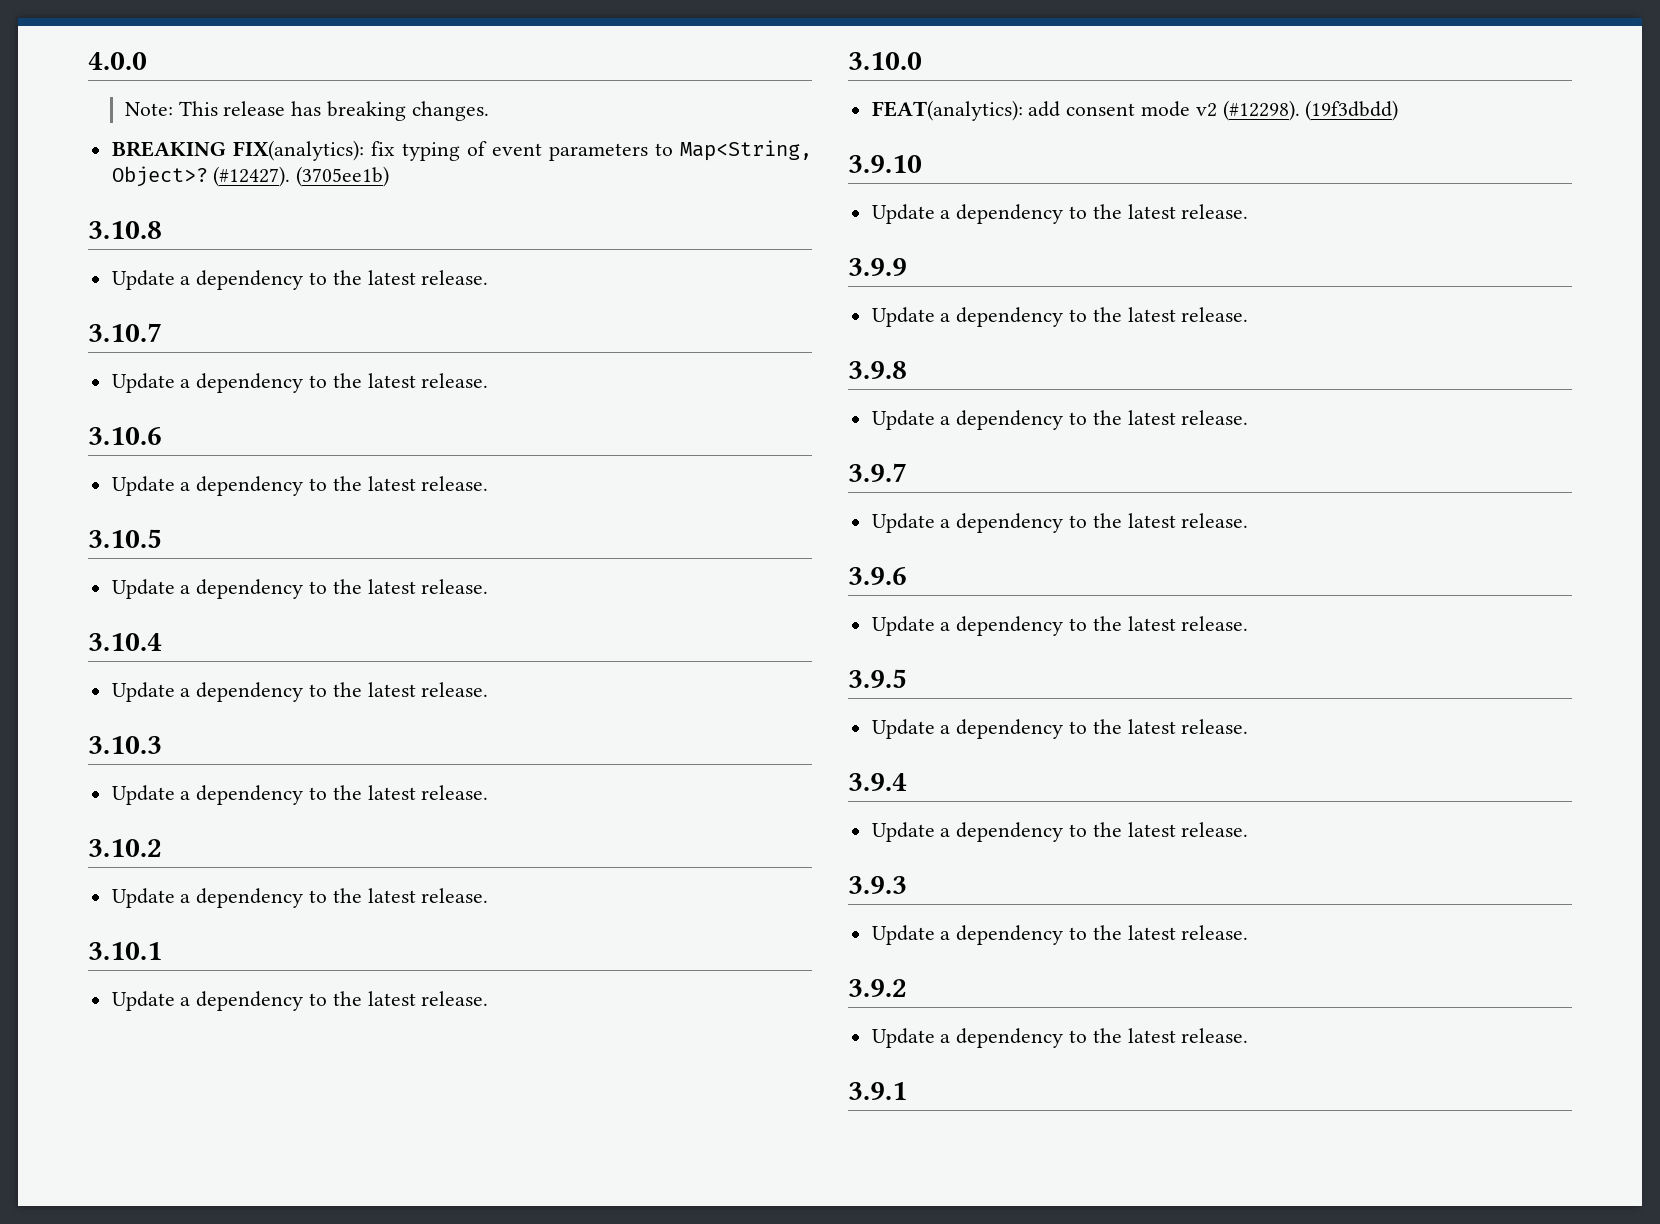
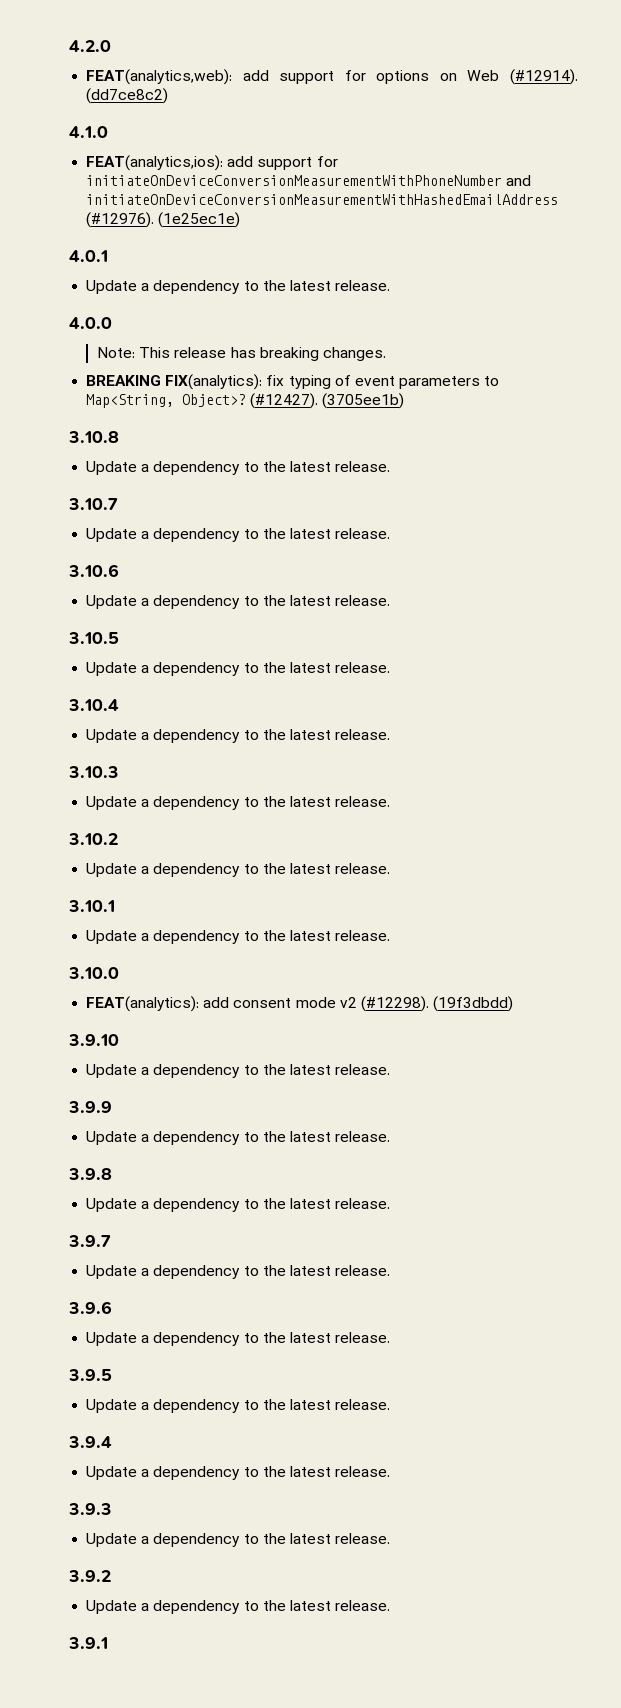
+ 4.2.0
+ FEAT(analytics,web): add support for options on Web (#12914). (dd7ce8c2)
+ 4.1.0
+ FEAT(analytics,ios): add support for initiateOnDeviceConversionMeasurementWithPhoneNumber and initiateOnDeviceConversionMeasurementWithHashedEmailAddress (#12976). (1e25ec1e)
+ 4.0.1
+ Update a dependency to the latest release.

